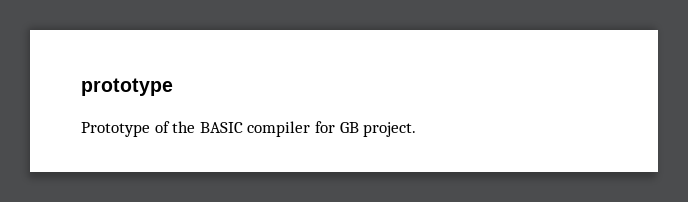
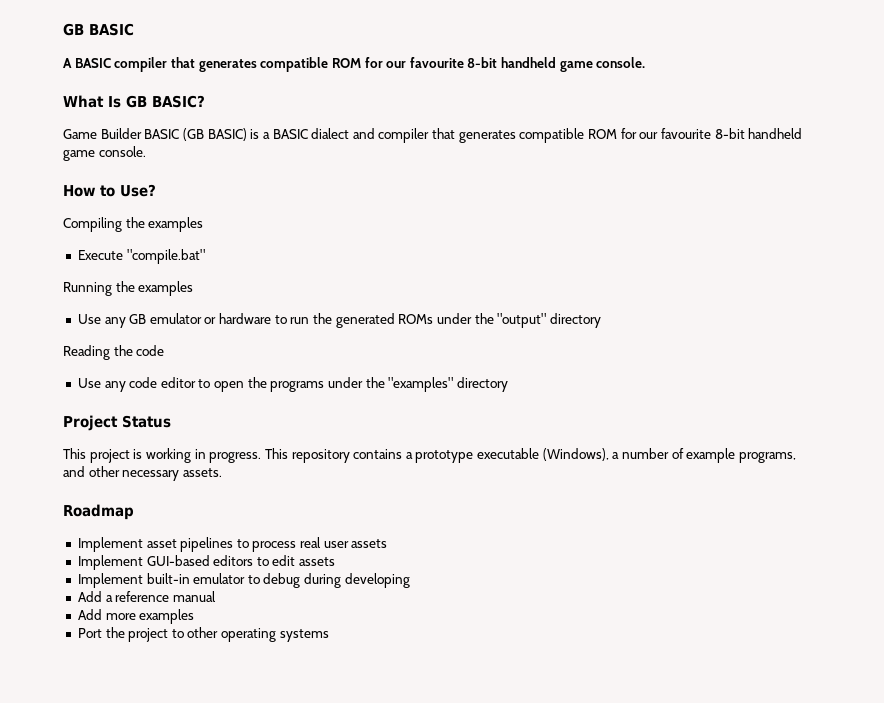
- prototype
- Prototype of the BASIC compiler for GB project.
+ GB BASIC
+ A BASIC compiler that generates compatible ROM for our favourite 8-bit handheld game console.
+ What Is GB BASIC?
+ Game Builder BASIC (GB BASIC) is a BASIC dialect and compiler that generates compatible ROM for our favourite 8-bit handheld game console.
+ How to Use?
+ Compiling the examples
+ Execute "compile.bat"
+ Running the examples
+ Use any GB emulator or hardware to run the generated ROMs under the "output" directory
+ Reading the code
+ Use any code editor to open the programs under the "examples" directory
+ Project Status
+ This project is working in progress. This repository contains a prototype executable (Windows), a number of example programs, and other necessary assets.
+ Roadmap
+ Implement asset pipelines to process real user assets
+ Implement GUI-based editors to edit assets
+ Implement built-in emulator to debug during developing
+ Add a reference manual
+ Add more examples
+ Port the project to other operating systems

